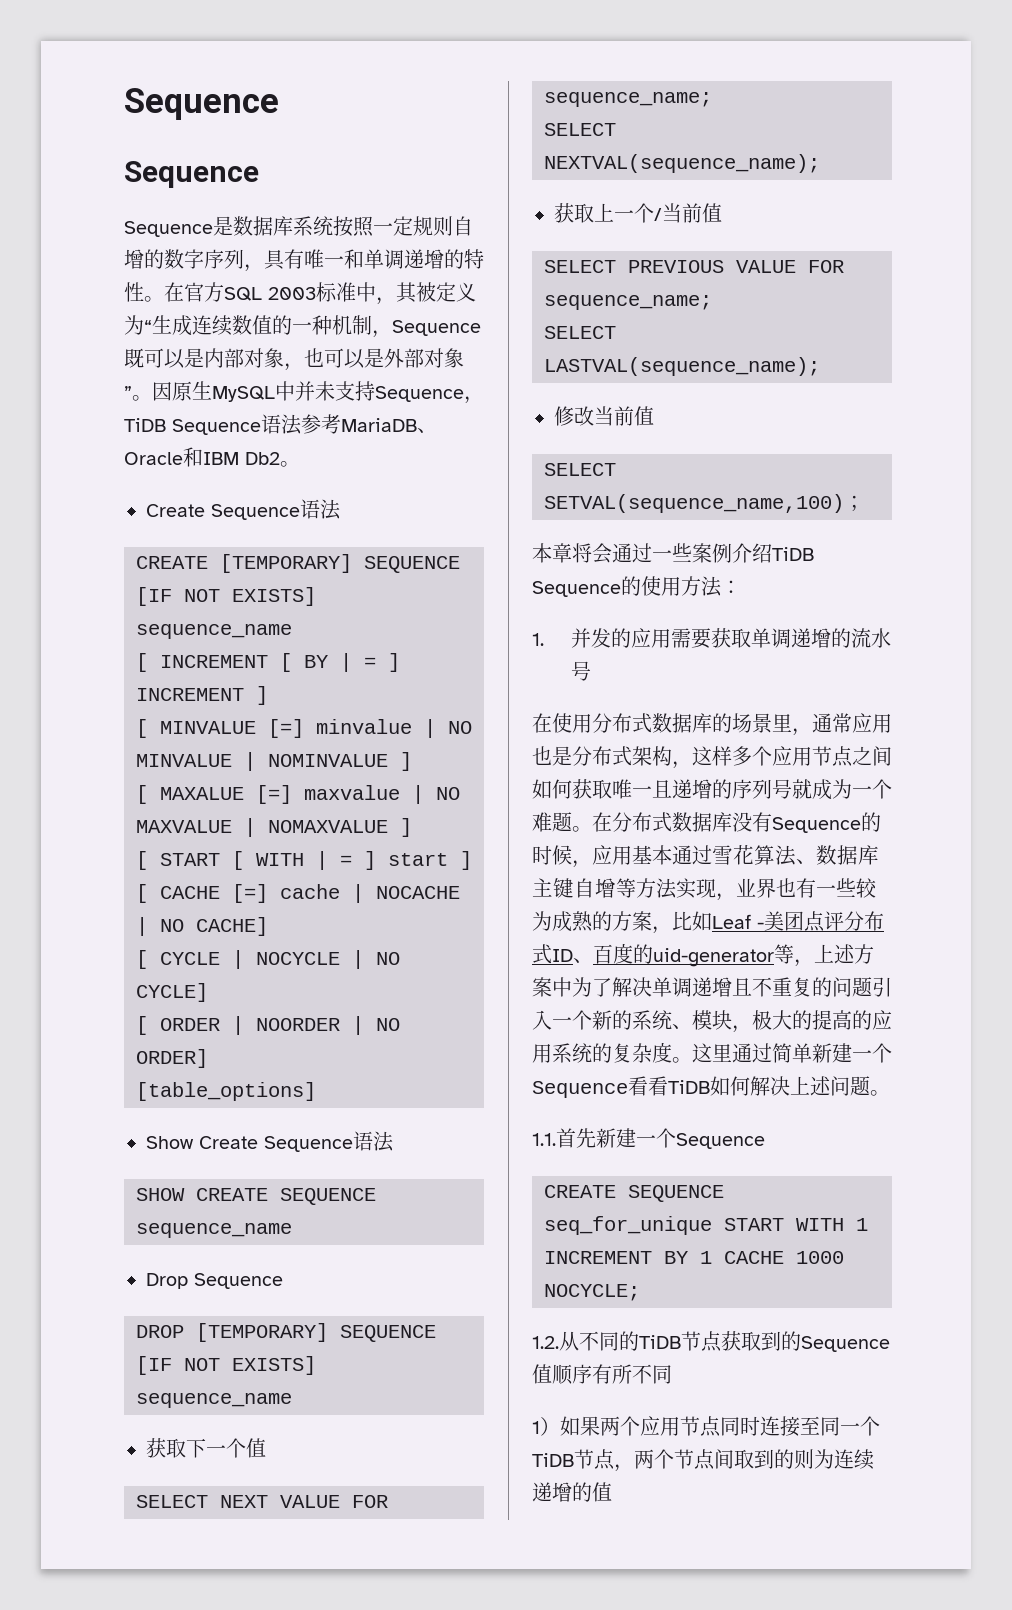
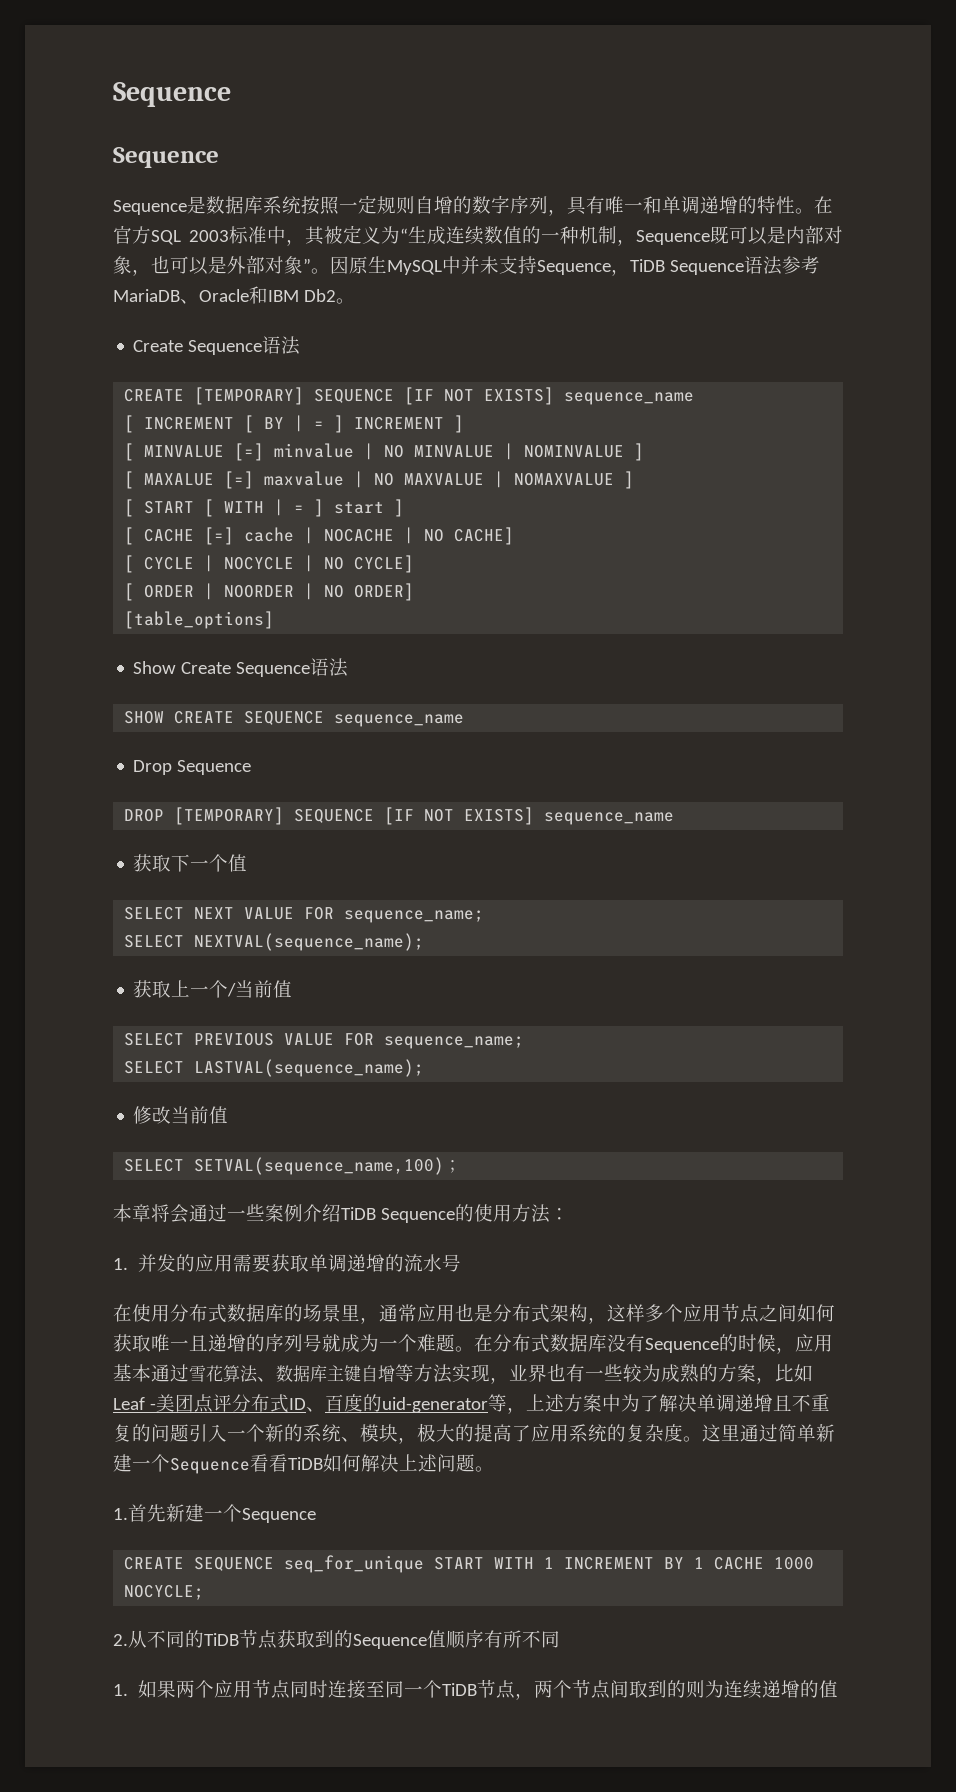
- 在分布式数据库没有Sequence的时候，应用基本通过雪花算法、数据库主键自增等方法实现，业界也有一些较为成熟的方案，比如Leaf -美团点评分布式ID、百度的uid-generator等，上述方案中为了解决单调递增且不重复的问题引入一个新的系统、模块，极大的提高的应用系统的复杂度。
+ 在分布式数据库没有Sequence的时候，应用基本通过雪花算法、数据库主键自增等方法实现，业界也有一些较为成熟的方案，比如Leaf -美团点评分布式ID、百度的uid-generator等，上述方案中为了解决单调递增且不重复的问题引入一个新的系统、模块，极大的提高了应用系统的复杂度。
- 1.1.首先新建一个Sequence
+ 1.首先新建一个Sequence
- 1.2.从不同的TiDB节点获取到的Sequence值顺序有所不同
+ 2.从不同的TiDB节点获取到的Sequence值顺序有所不同
- 1）如果两个应用节点同时连接至同一个TiDB节点，两个节点间取到的则为连续递增的值
+ 1.如果两个应用节点同时连接至同一个TiDB节点，两个节点间取到的则为连续递增的值

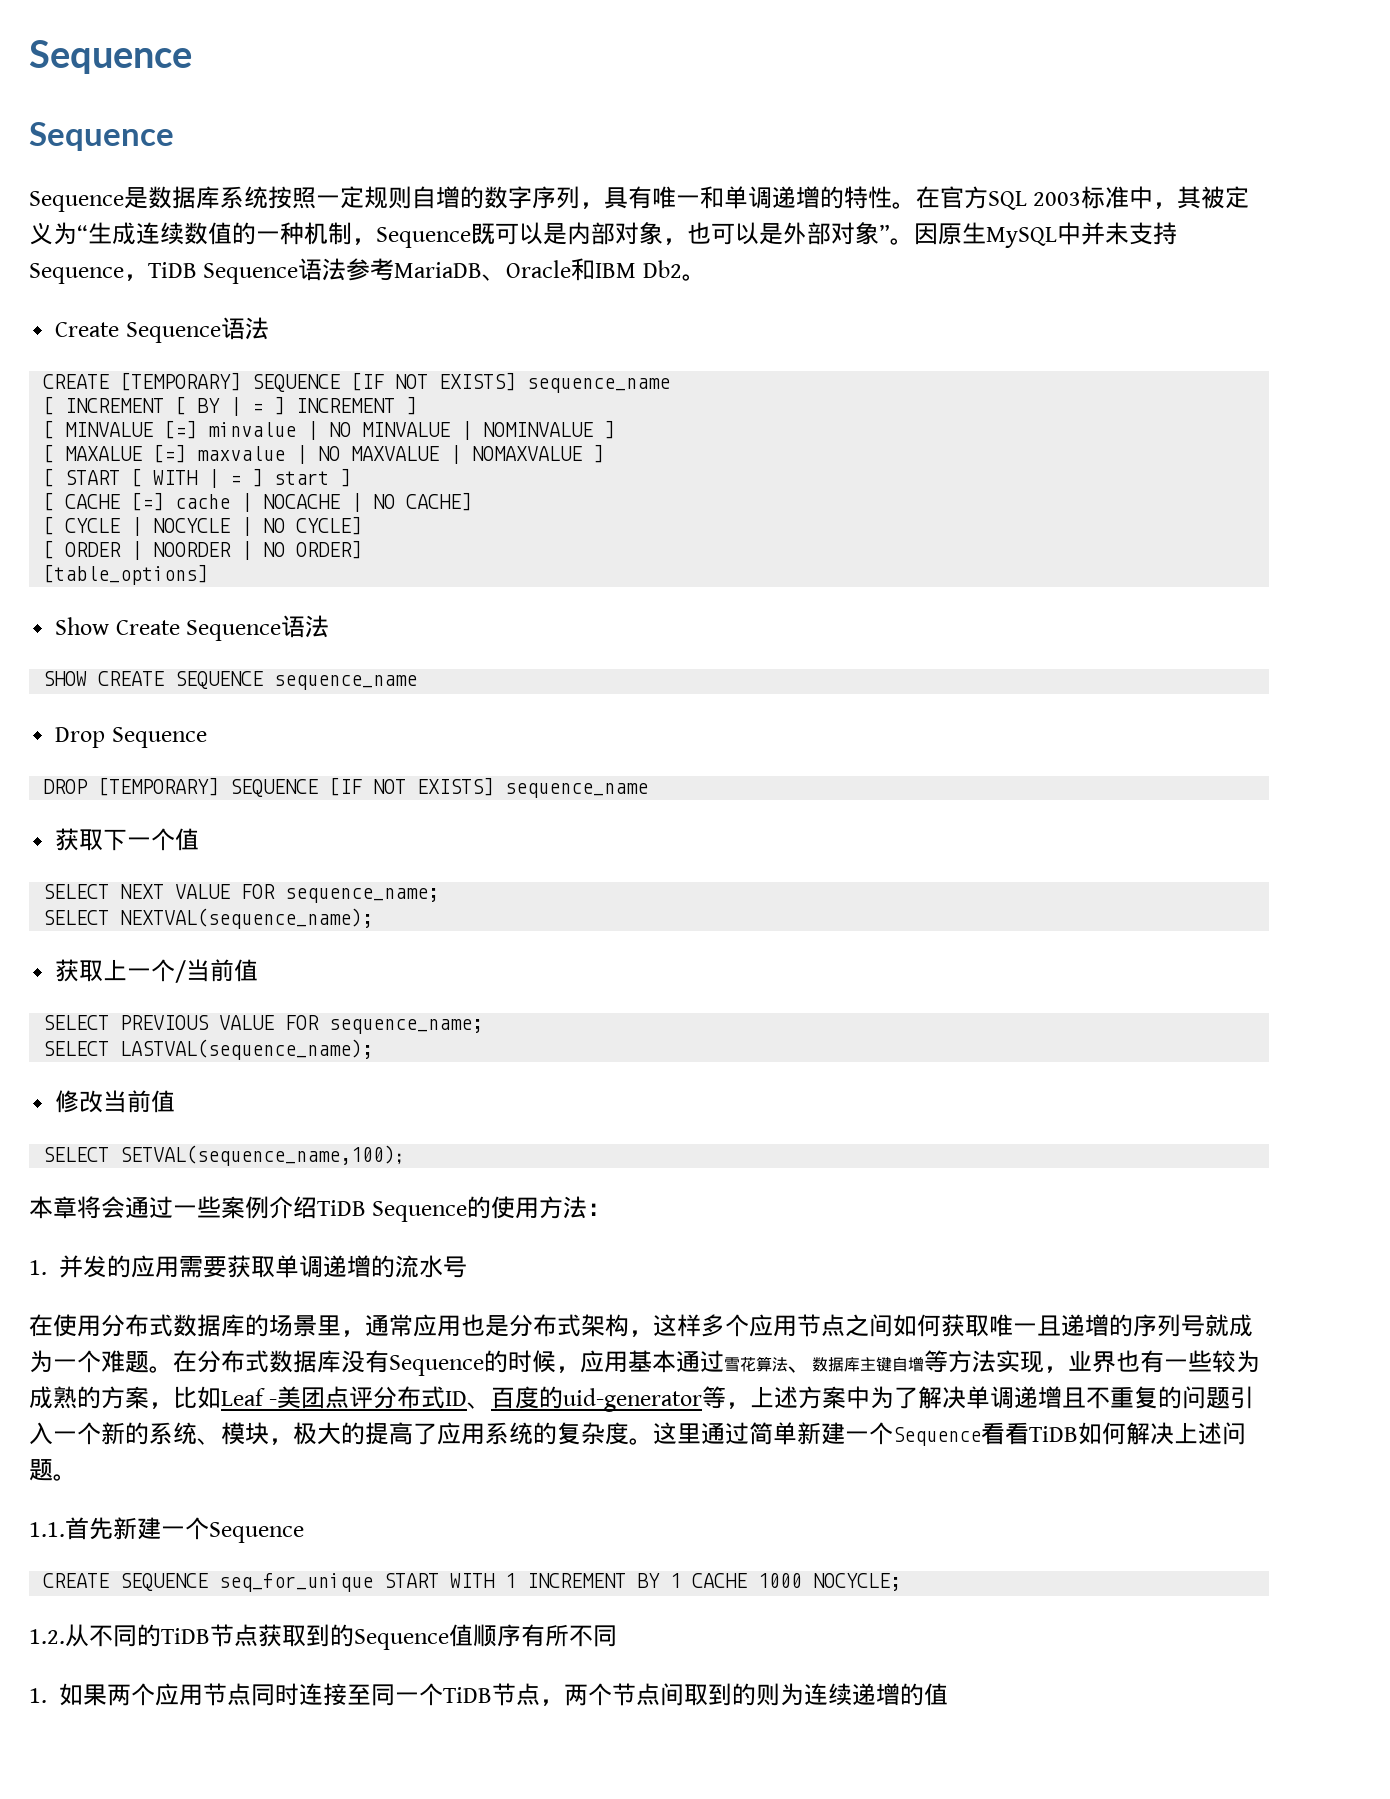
- 1.首先新建一个Sequence
+ 1.1.首先新建一个Sequence
- 2.从不同的TiDB节点获取到的Sequence值顺序有所不同
+ 1.2.从不同的TiDB节点获取到的Sequence值顺序有所不同

